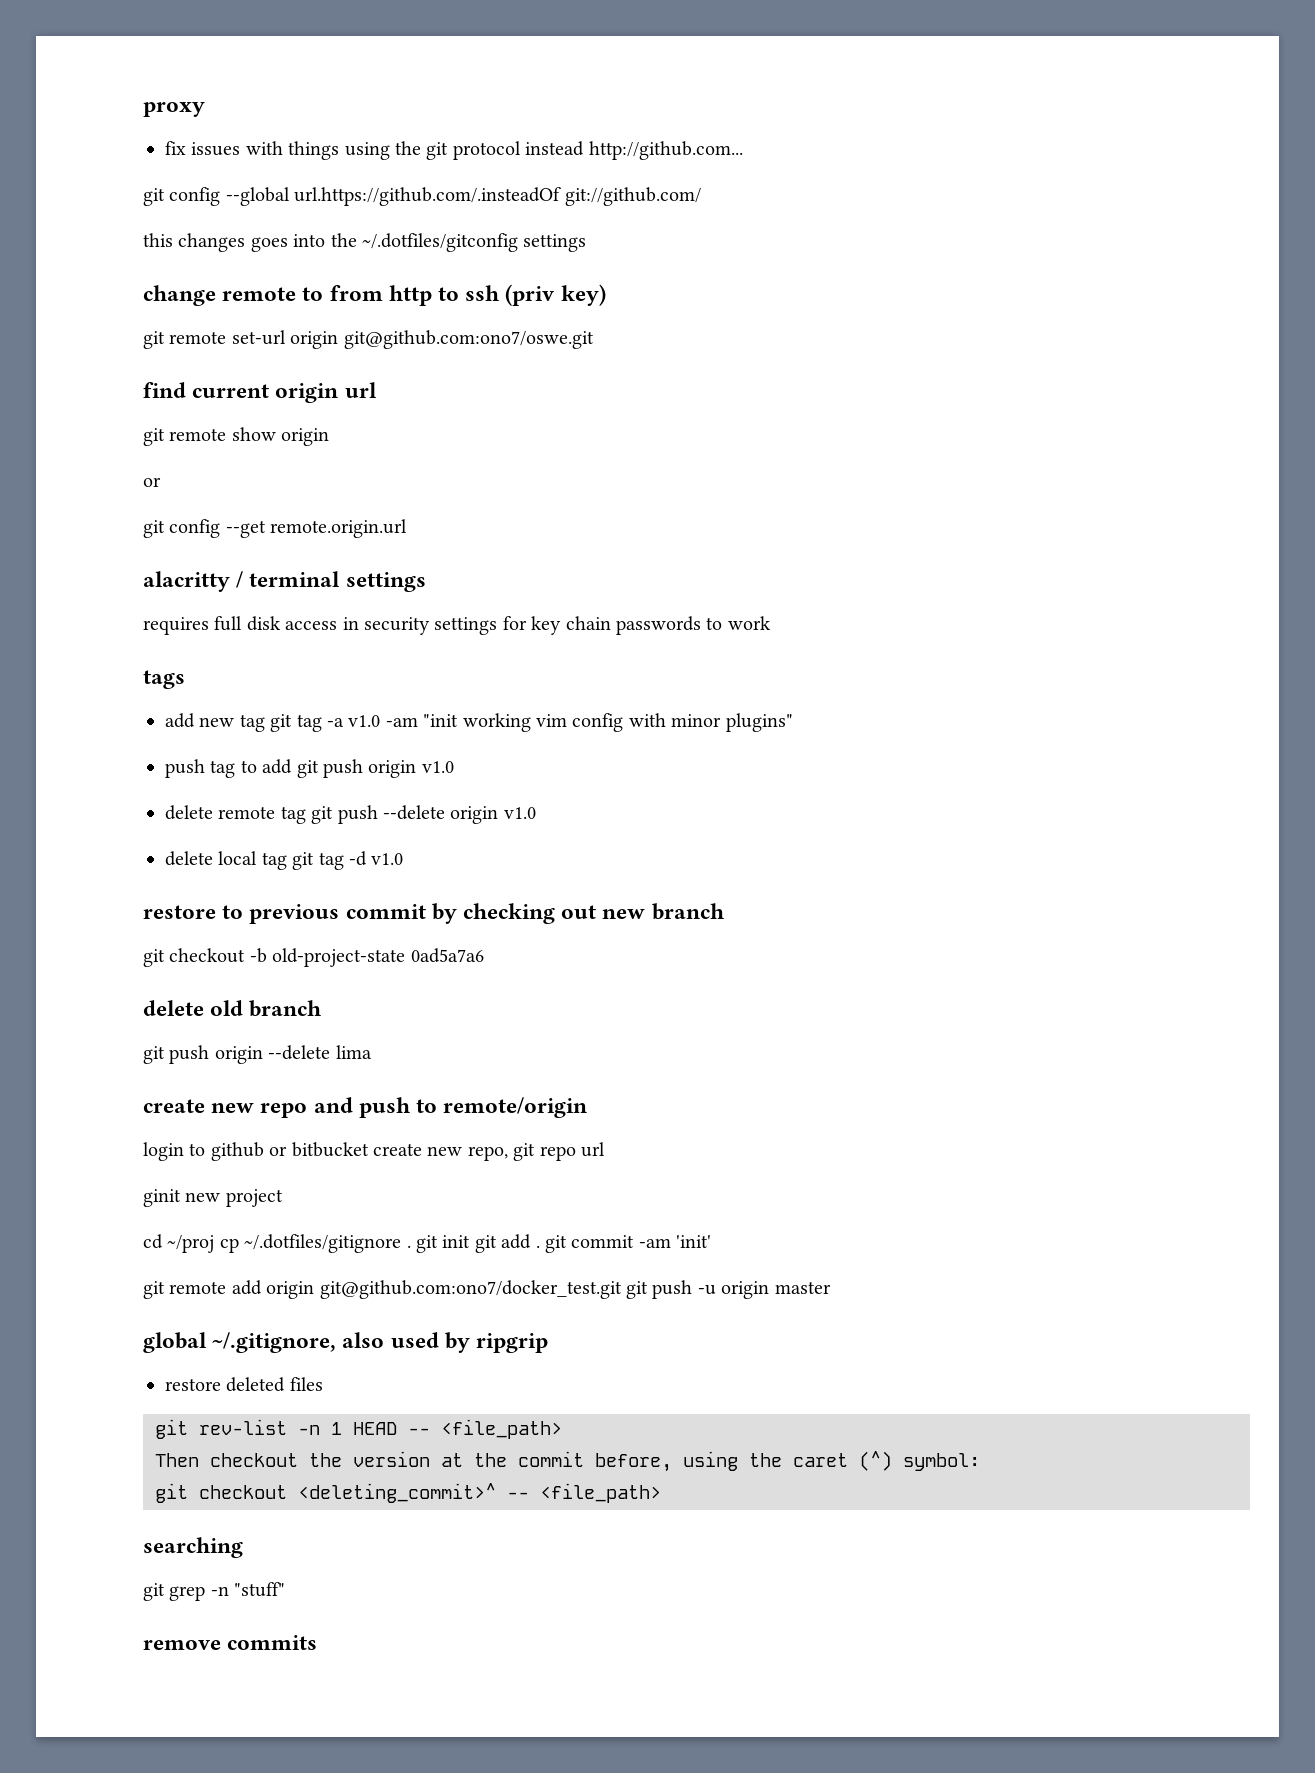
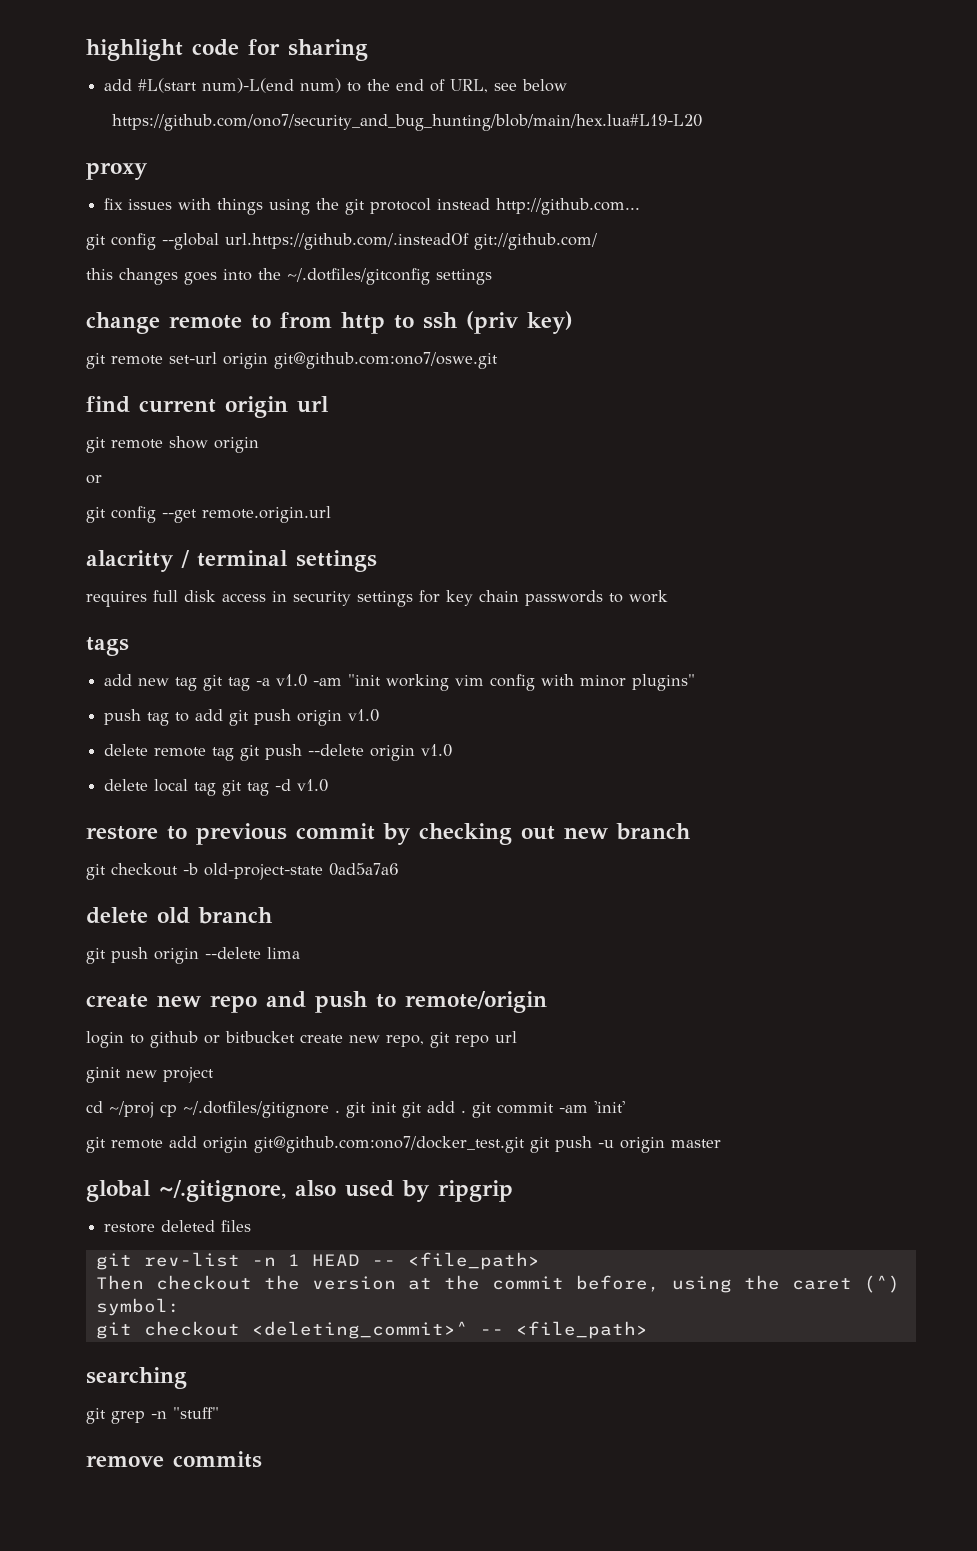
+ highlight code for sharing
+ add #L(start num)-L(end num) to the end of URL, see below
+ https://github.com/ono7/security_and_bug_hunting/blob/main/hex.lua#L19-L20

